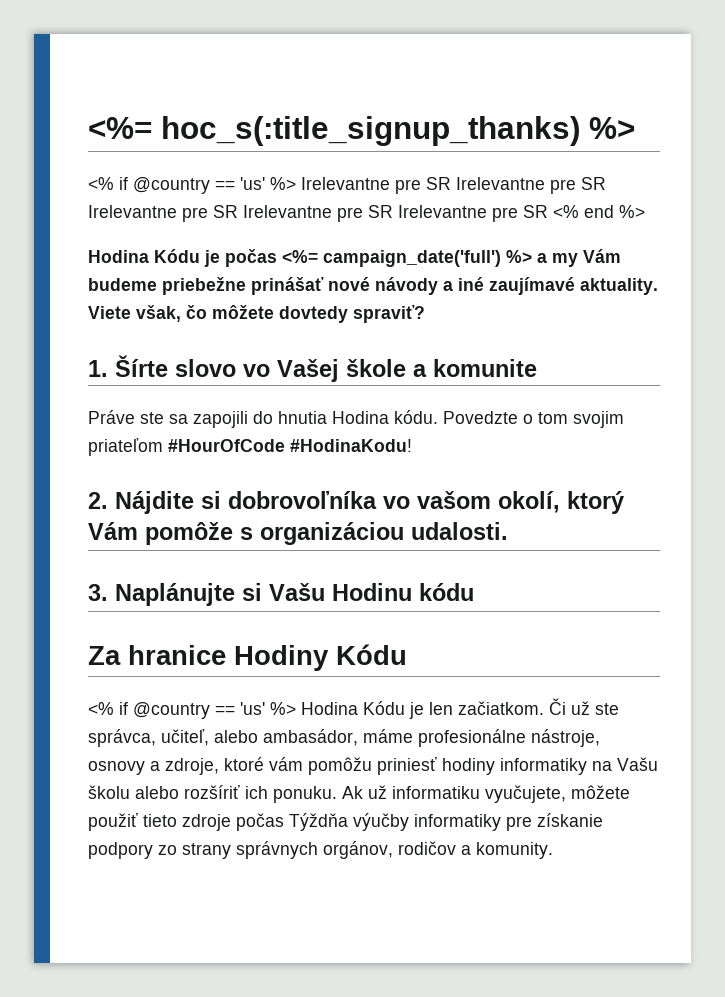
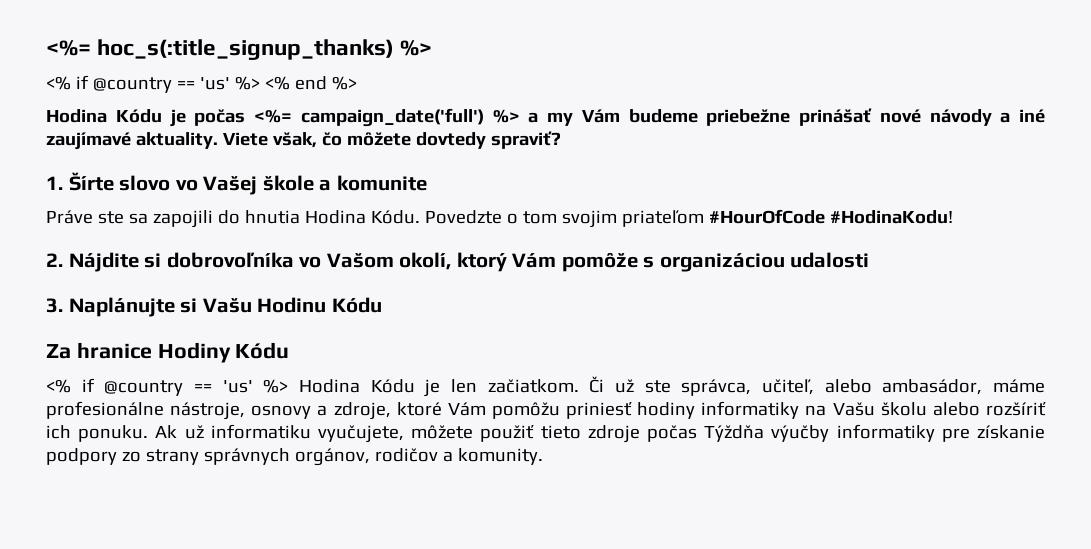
- <% if @country == 'us' %> Irelevantne pre SR Irelevantne pre SR Irelevantne pre SR Irelevantne pre SR Irelevantne pre SR <% end %>
+ <% if @country == 'us' %> <% end %>
- Práve ste sa zapojili do hnutia Hodina kódu.
+ Práve ste sa zapojili do hnutia Hodina Kódu.
- 2. Nájdite si dobrovoľníka vo vašom okolí, ktorý Vám pomôže s organizáciou udalosti.
+ 2. Nájdite si dobrovoľníka vo Vašom okolí, ktorý Vám pomôže s organizáciou udalosti
- 3. Naplánujte si Vašu Hodinu kódu
+ 3. Naplánujte si Vašu Hodinu Kódu
- Či už ste správca, učiteľ, alebo ambasádor, máme profesionálne nástroje, osnovy a zdroje, ktoré vám pomôžu priniesť hodiny informatiky na Vašu školu alebo rozšíriť ich ponuku.
+ Či už ste správca, učiteľ, alebo ambasádor, máme profesionálne nástroje, osnovy a zdroje, ktoré Vám pomôžu priniesť hodiny informatiky na Vašu školu alebo rozšíriť ich ponuku.

